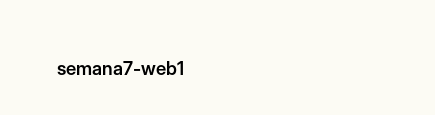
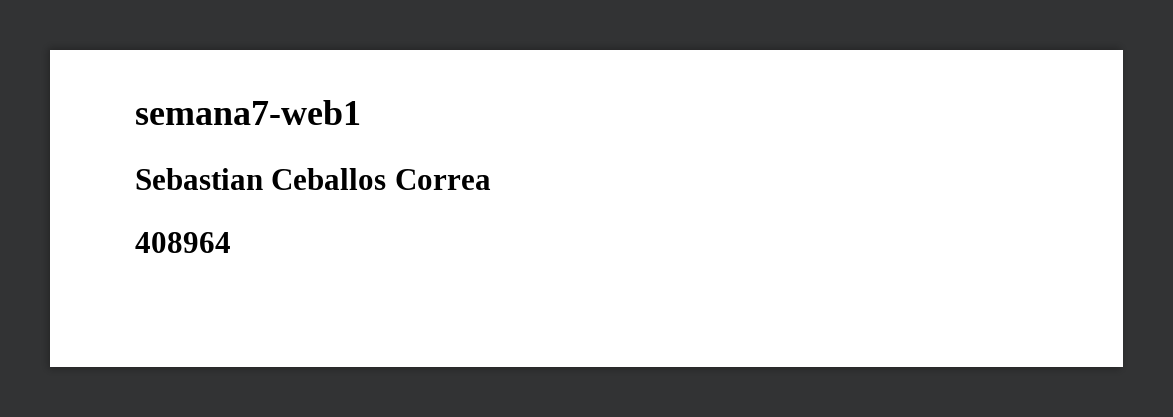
+ Sebastian Ceballos Correa
+ 408964

